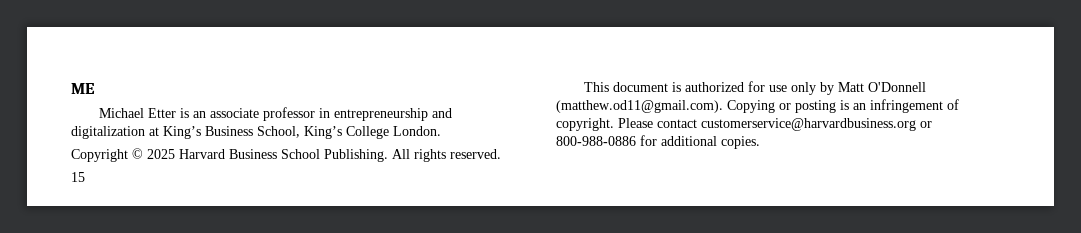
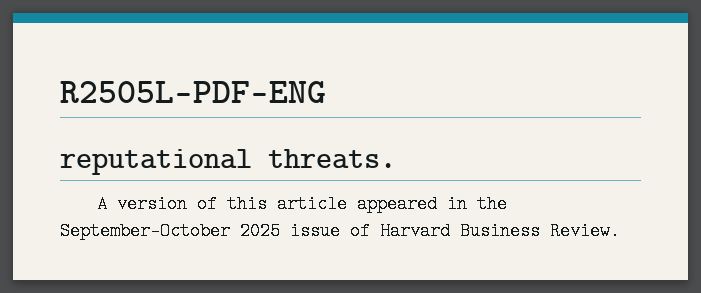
- ME
- Michael Etter is an associate professor in entrepreneurship and digitalization at King’s Business School, King’s College London.
- Copyright © 2025 Harvard Business School Publishing. All rights reserved.
- 15
- This document is authorized for use only by Matt O'Donnell (matthew.od11@gmail.com). Copying or posting is an infringement of copyright. Please contact customerservice@harvardbusiness.org or 800-988-0886 for additional copies.
+ R2505L-PDF-ENG
+ reputational threats.
+ A version of this article appeared in the September–October 2025 issue of Harvard Business Review.

